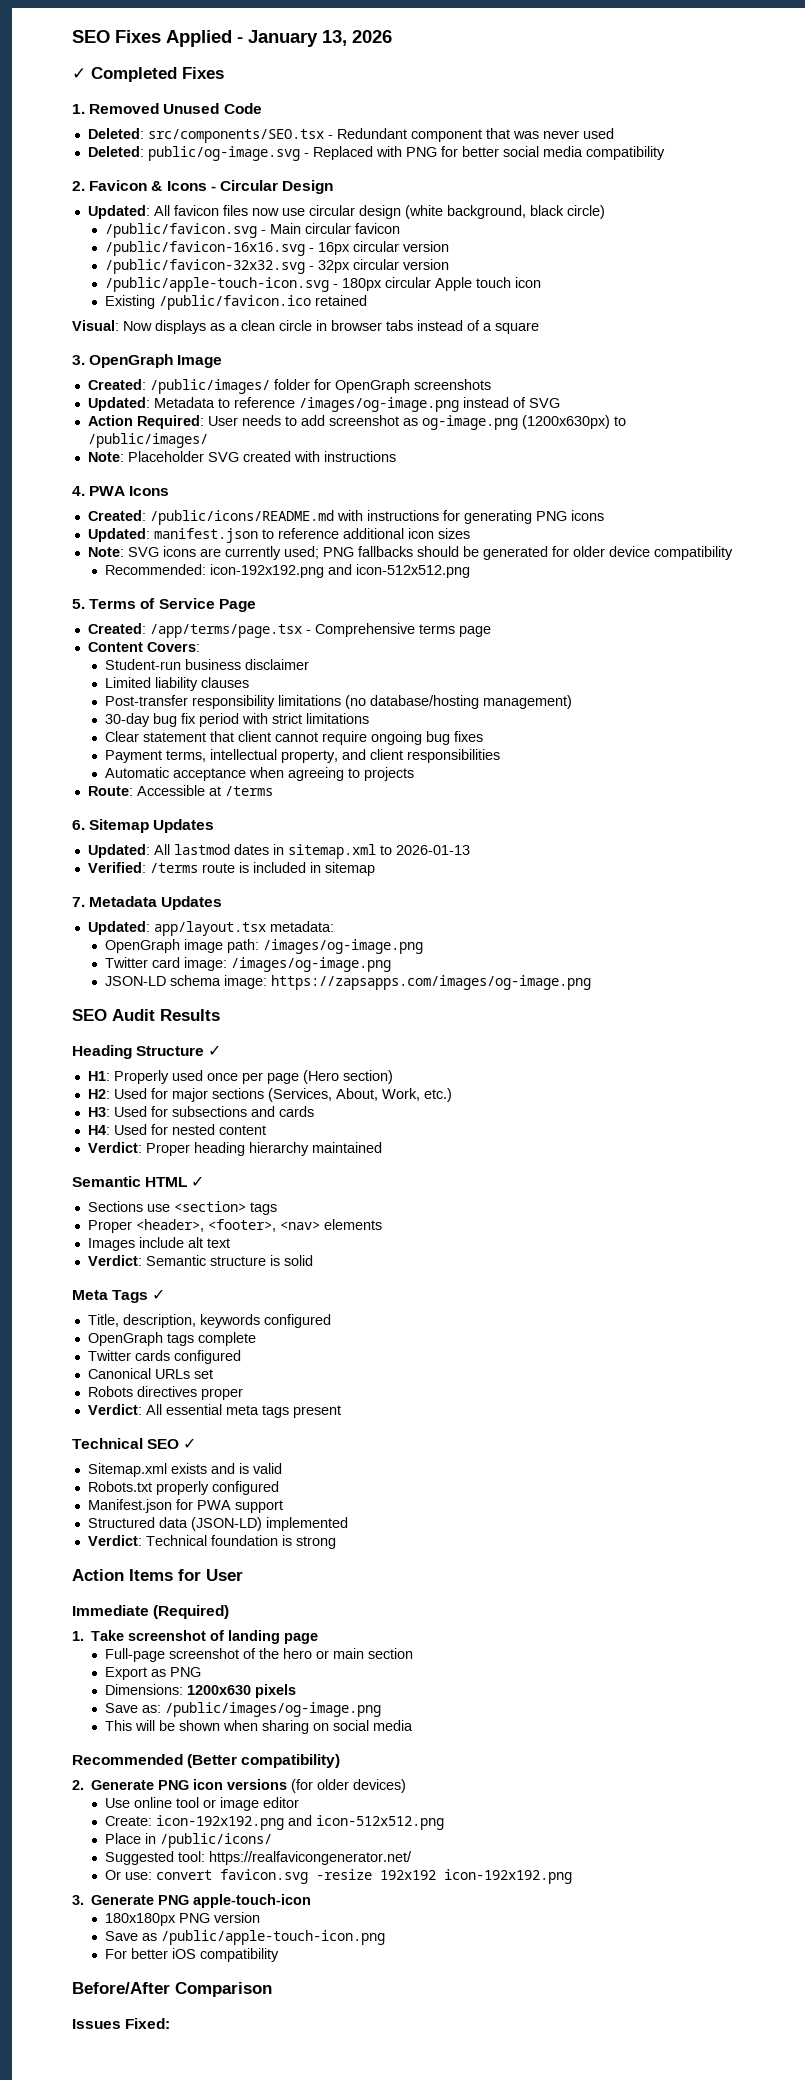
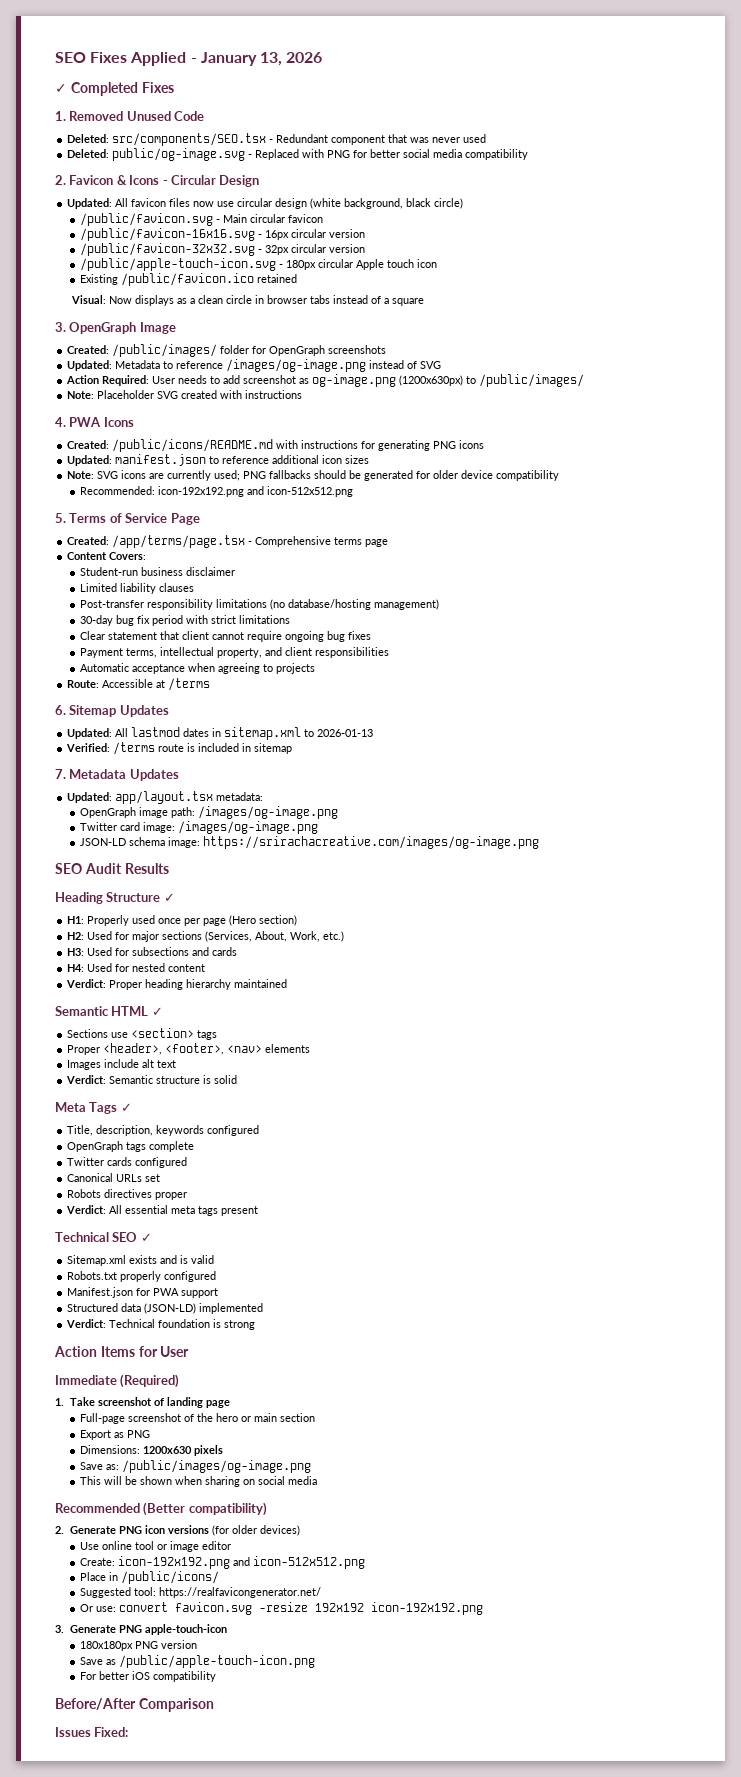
- JSON-LD schema image: https://zapsapps.com/images/og-image.png
+ JSON-LD schema image: https://srirachacreative.com/images/og-image.png

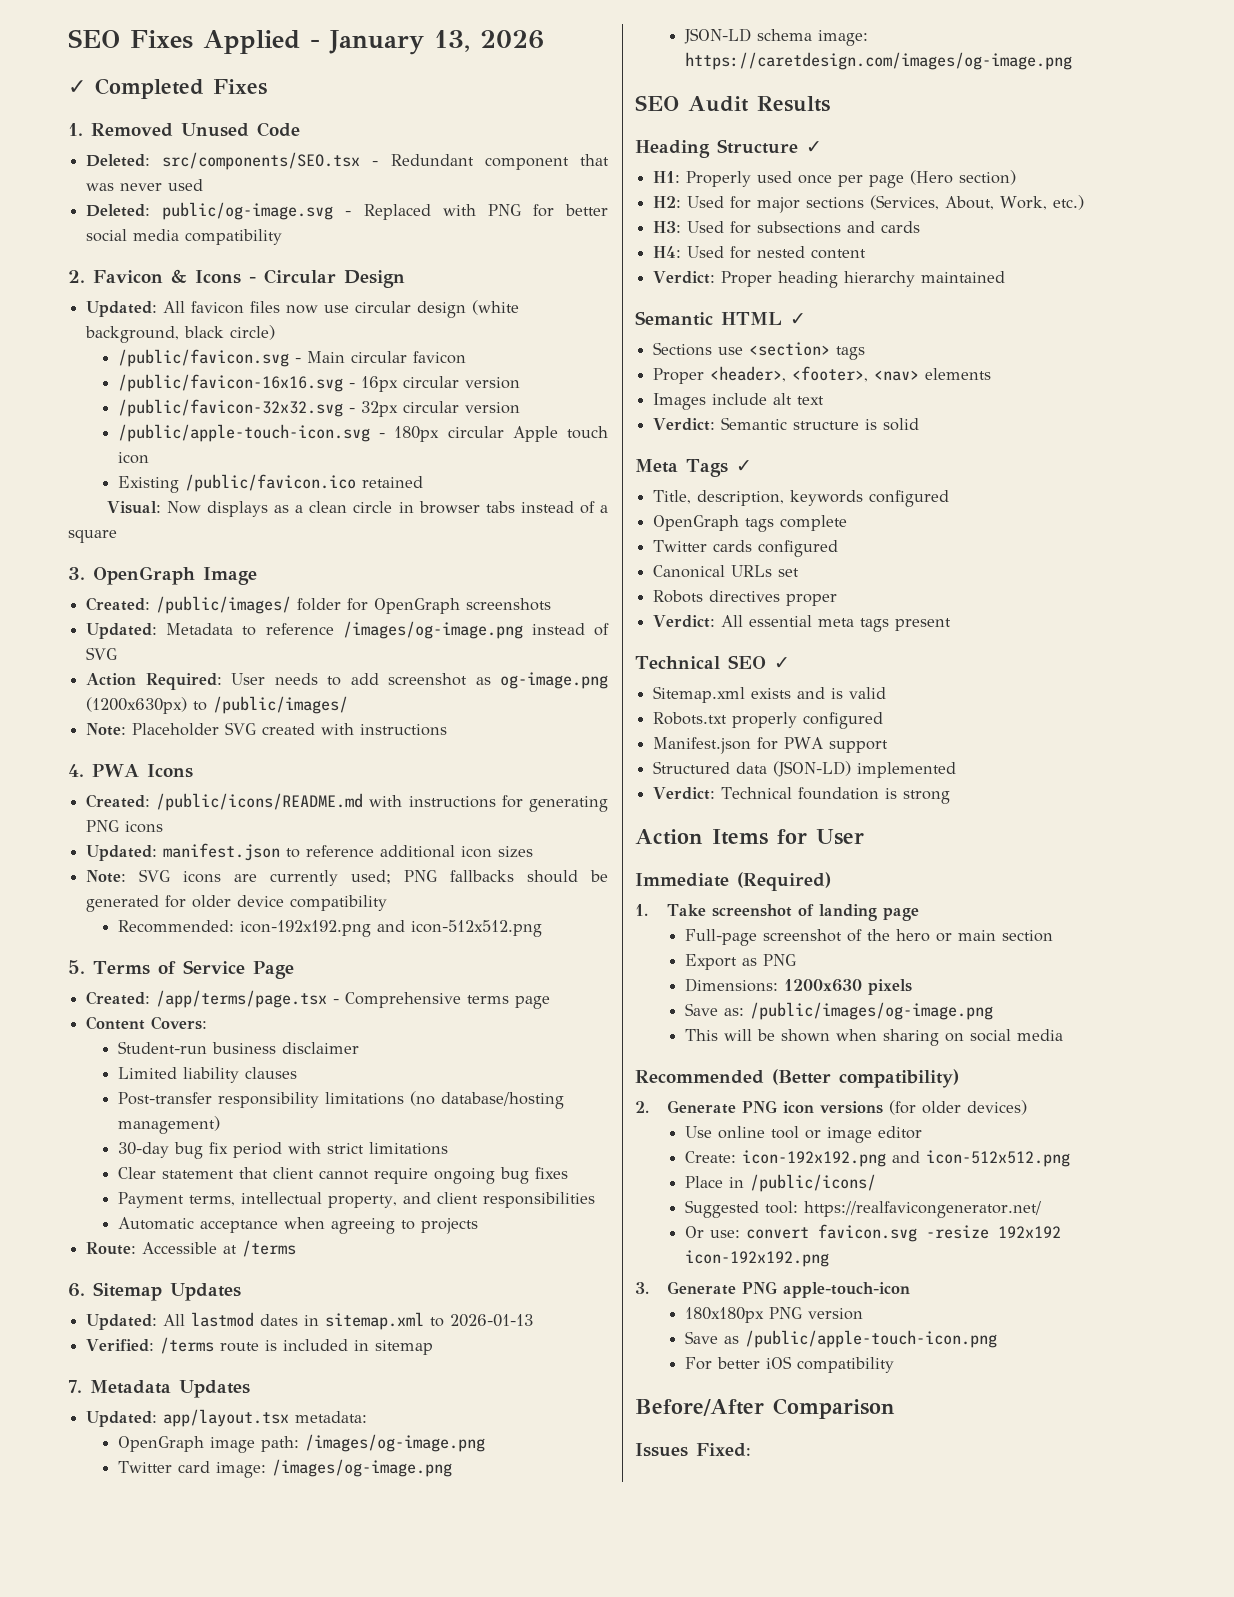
- JSON-LD schema image: https://srirachacreative.com/images/og-image.png
+ JSON-LD schema image: https://caretdesign.com/images/og-image.png

